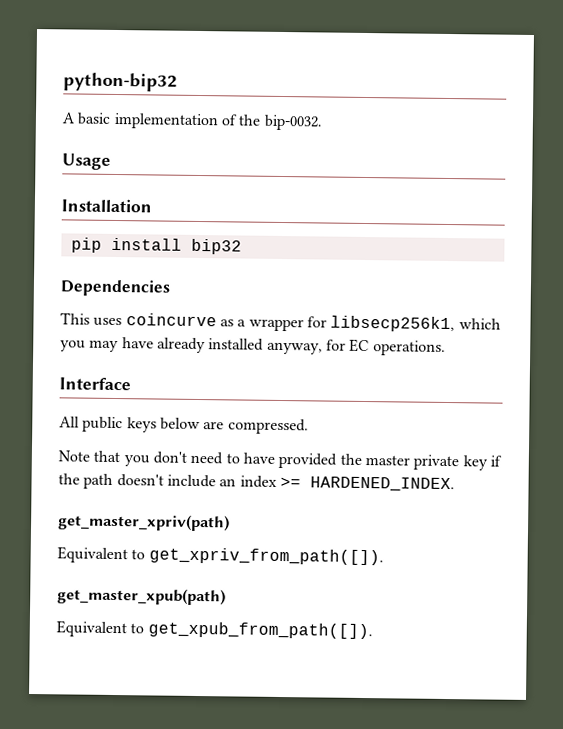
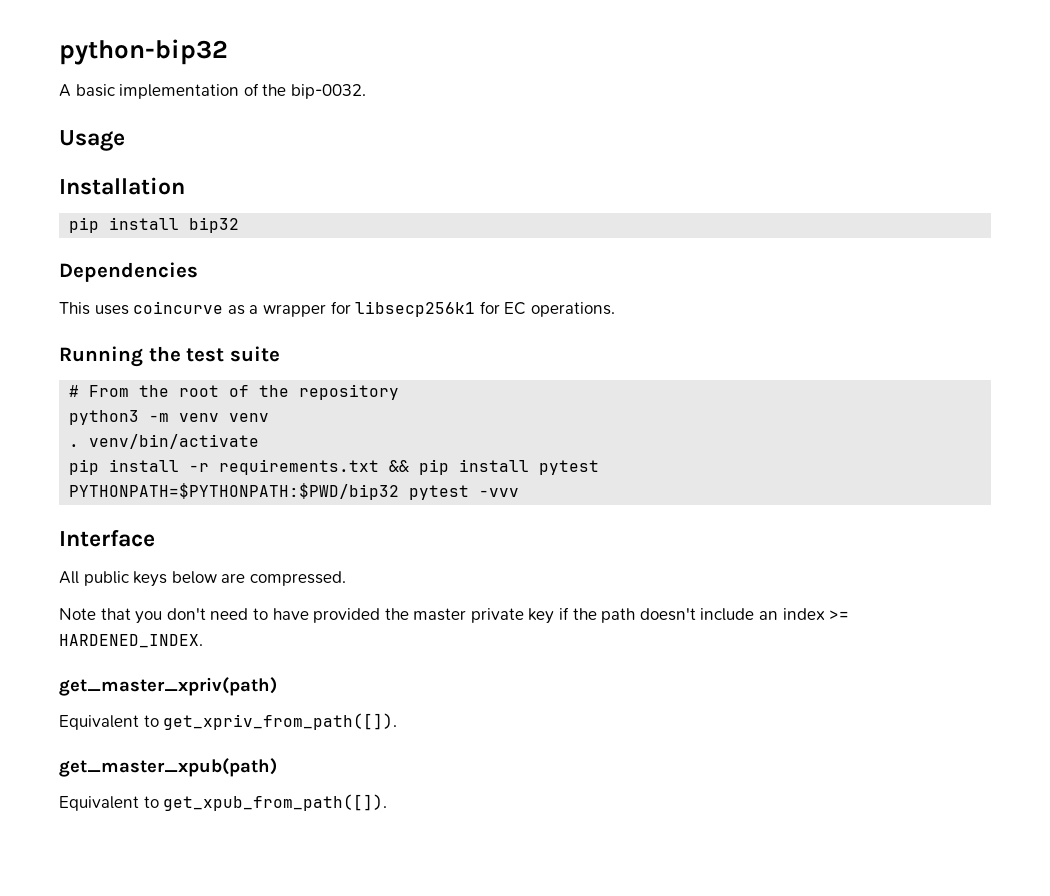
- This uses coincurve as a wrapper for libsecp256k1, which you may have already installed anyway, for EC operations.
+ This uses coincurve as a wrapper for libsecp256k1 for EC operations.
+ Running the test suite
+ # From the root of the repository
+ python3 -m venv venv
+ . venv/bin/activate
+ pip install -r requirements.txt && pip install pytest
+ PYTHONPATH=$PYTHONPATH:$PWD/bip32 pytest -vvv

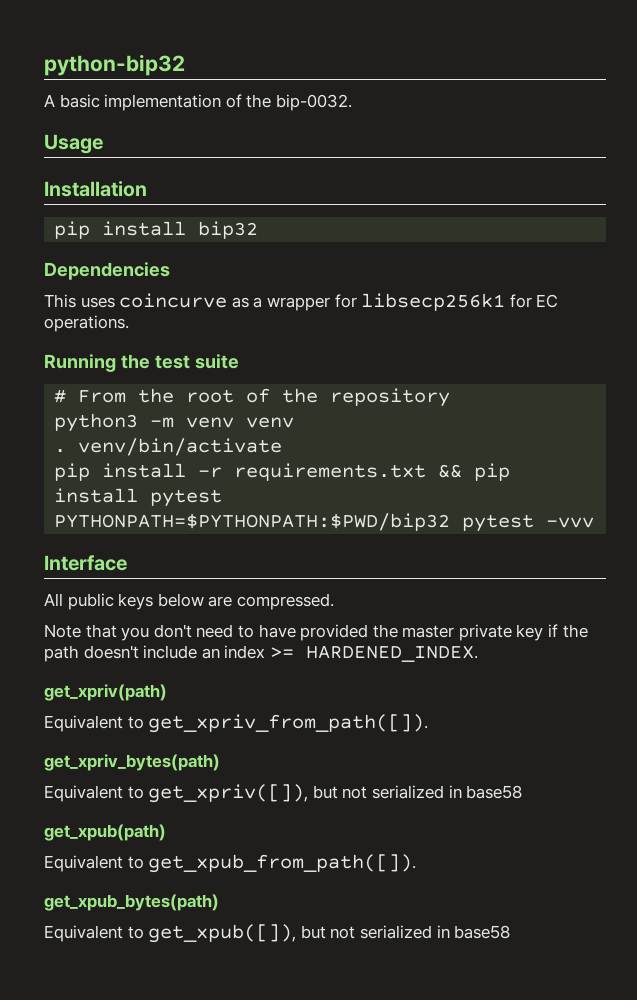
- get_master_xpriv(path)
+ get_xpriv(path)
- get_master_xpub(path)
+ get_xpriv_bytes(path)
+ Equivalent to get_xpriv([]), but not serialized in base58
+ get_xpub(path)
  Equivalent to get_xpub_from_path([]).
+ get_xpub_bytes(path)
+ Equivalent to get_xpub([]), but not serialized in base58

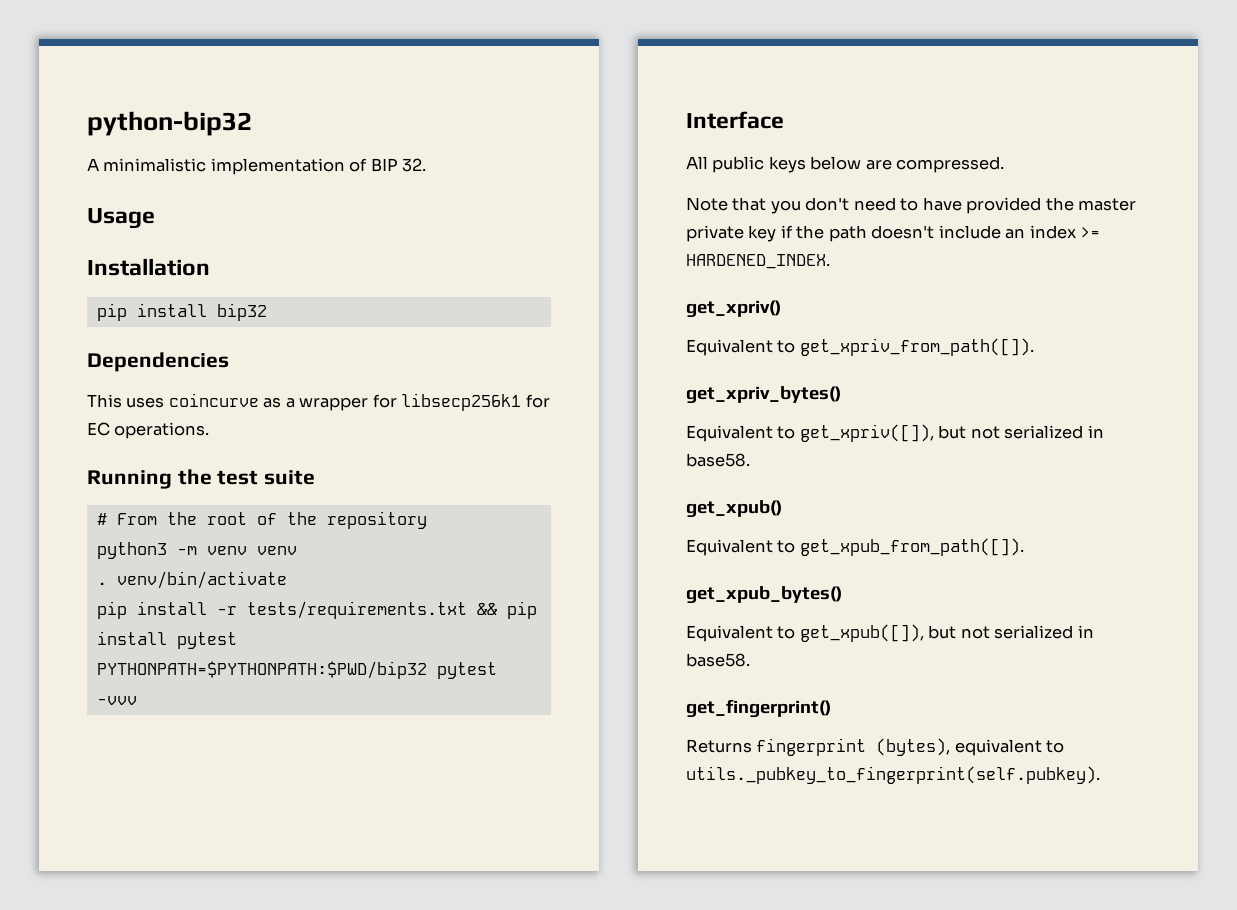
- A basic implementation of the bip-0032.
+ A minimalistic implementation of BIP 32.
- pip install -r requirements.txt && pip install pytest
+ pip install -r tests/requirements.txt && pip install pytest
- get_xpriv(path)
+ get_xpriv()
- get_xpriv_bytes(path)
+ get_xpriv_bytes()
- Equivalent to get_xpriv([]), but not serialized in base58
- get_xpub(path)
+ Equivalent to get_xpriv([]), but not serialized in base58.
+ get_xpub()
- get_xpub_bytes(path)
+ get_xpub_bytes()
- Equivalent to get_xpub([]), but not serialized in base58
+ Equivalent to get_xpub([]), but not serialized in base58.
+ get_fingerprint()
+ Returns fingerprint (bytes), equivalent to utils._pubkey_to_fingerprint(self.pubkey).

